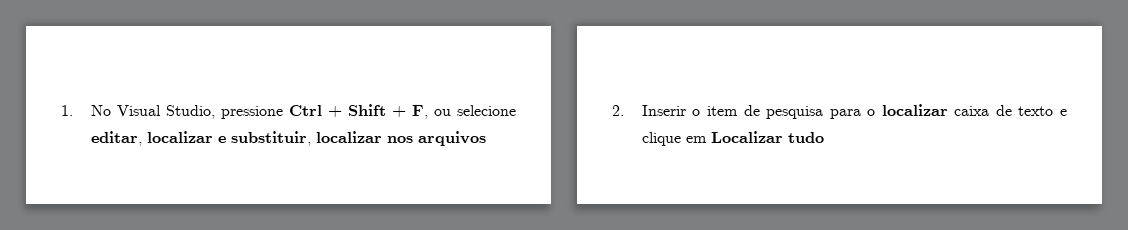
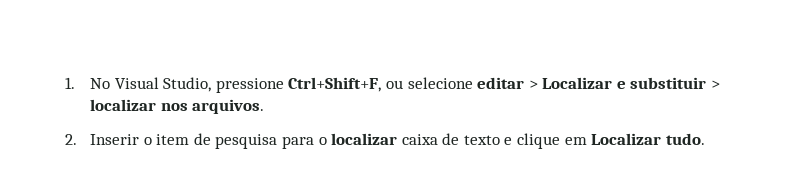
- 1. No Visual Studio, pressione Ctrl + Shift + F, ou selecione editar, localizar e substituir, localizar nos arquivos
+ 1. No Visual Studio, pressione Ctrl+Shift+F, ou selecione editar > Localizar e substituir > localizar nos arquivos.
- 2. Inserir o item de pesquisa para o localizar caixa de texto e clique em Localizar tudo
+ 2. Inserir o item de pesquisa para o localizar caixa de texto e clique em Localizar tudo.

